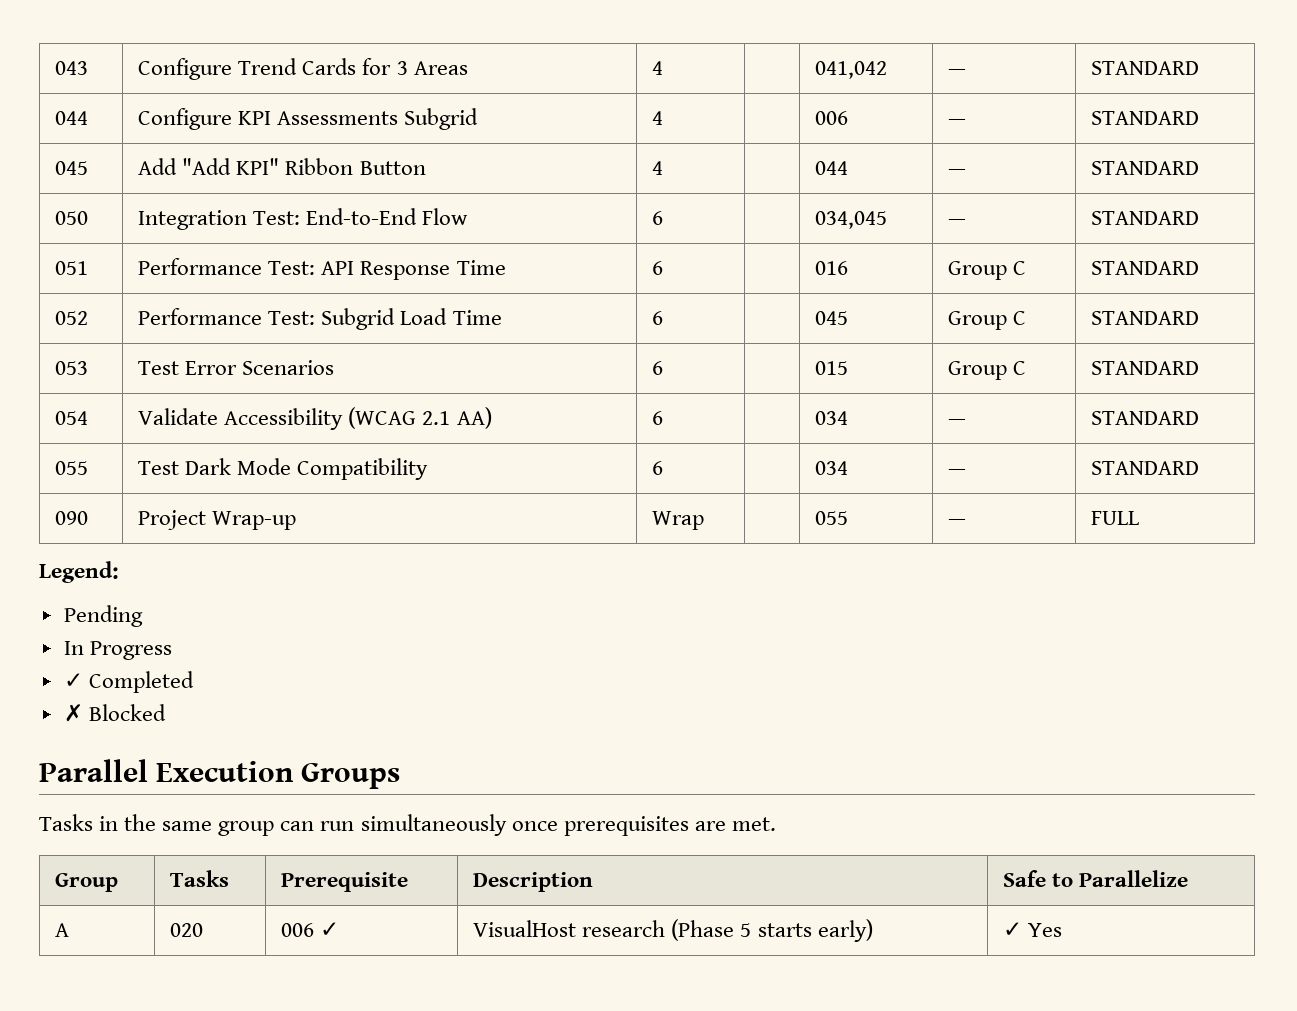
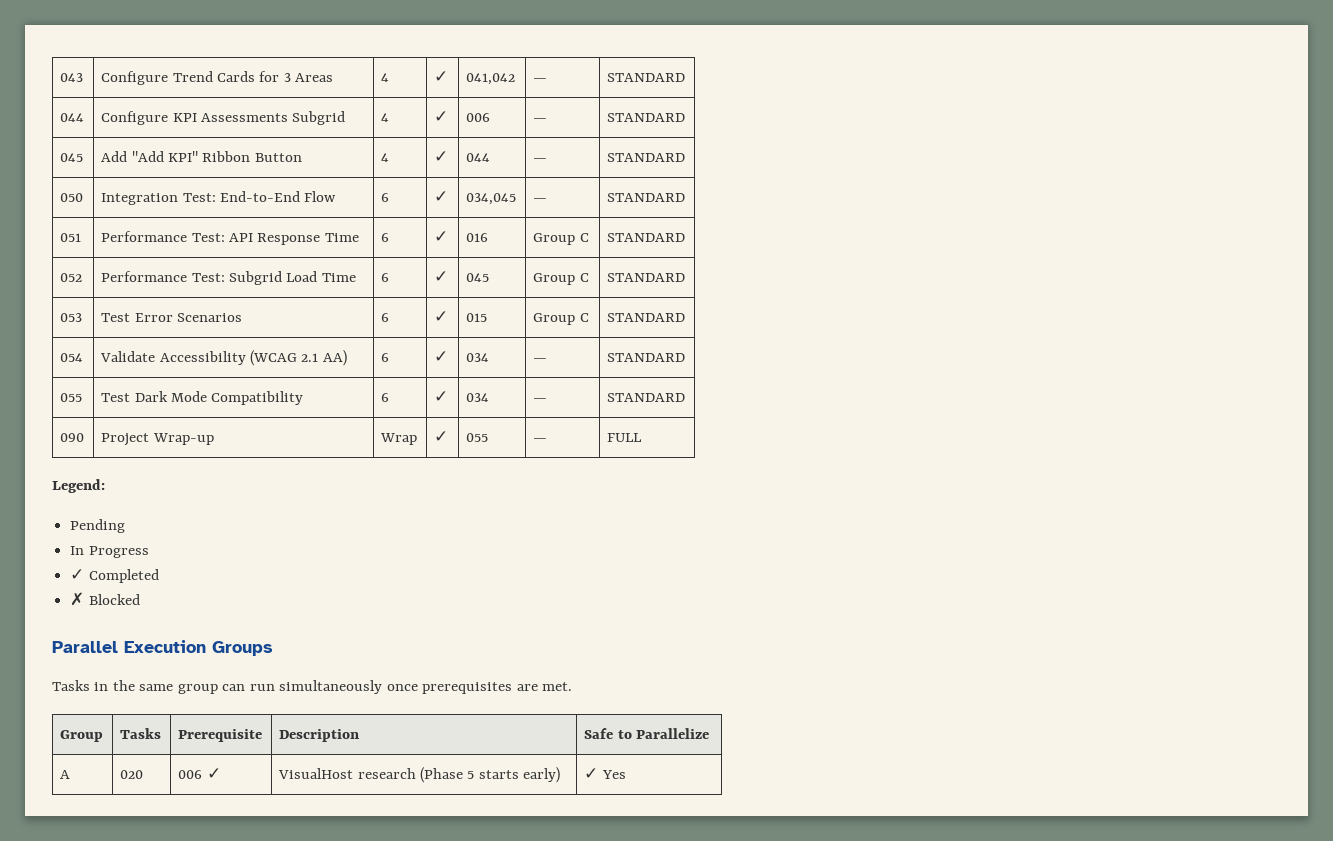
- 043 | Configure Trend Cards for 3 Areas | 4 | | 041,042 | — | STANDARD
+ 043 | Configure Trend Cards for 3 Areas | 4 | ✓ | 041,042 | — | STANDARD
- 044 | Configure KPI Assessments Subgrid | 4 | | 006 | — | STANDARD
+ 044 | Configure KPI Assessments Subgrid | 4 | ✓ | 006 | — | STANDARD
- 045 | Add "Add KPI" Ribbon Button | 4 | | 044 | — | STANDARD
+ 045 | Add "Add KPI" Ribbon Button | 4 | ✓ | 044 | — | STANDARD
- 050 | Integration Test: End-to-End Flow | 6 | | 034,045 | — | STANDARD
+ 050 | Integration Test: End-to-End Flow | 6 | ✓ | 034,045 | — | STANDARD
- 051 | Performance Test: API Response Time | 6 | | 016 | Group C | STANDARD
+ 051 | Performance Test: API Response Time | 6 | ✓ | 016 | Group C | STANDARD
- 052 | Performance Test: Subgrid Load Time | 6 | | 045 | Group C | STANDARD
+ 052 | Performance Test: Subgrid Load Time | 6 | ✓ | 045 | Group C | STANDARD
- 053 | Test Error Scenarios | 6 | | 015 | Group C | STANDARD
+ 053 | Test Error Scenarios | 6 | ✓ | 015 | Group C | STANDARD
- 054 | Validate Accessibility (WCAG 2.1 AA) | 6 | | 034 | — | STANDARD
+ 054 | Validate Accessibility (WCAG 2.1 AA) | 6 | ✓ | 034 | — | STANDARD
- 055 | Test Dark Mode Compatibility | 6 | | 034 | — | STANDARD
+ 055 | Test Dark Mode Compatibility | 6 | ✓ | 034 | — | STANDARD
- 090 | Project Wrap-up | Wrap | | 055 | — | FULL
+ 090 | Project Wrap-up | Wrap | ✓ | 055 | — | FULL

